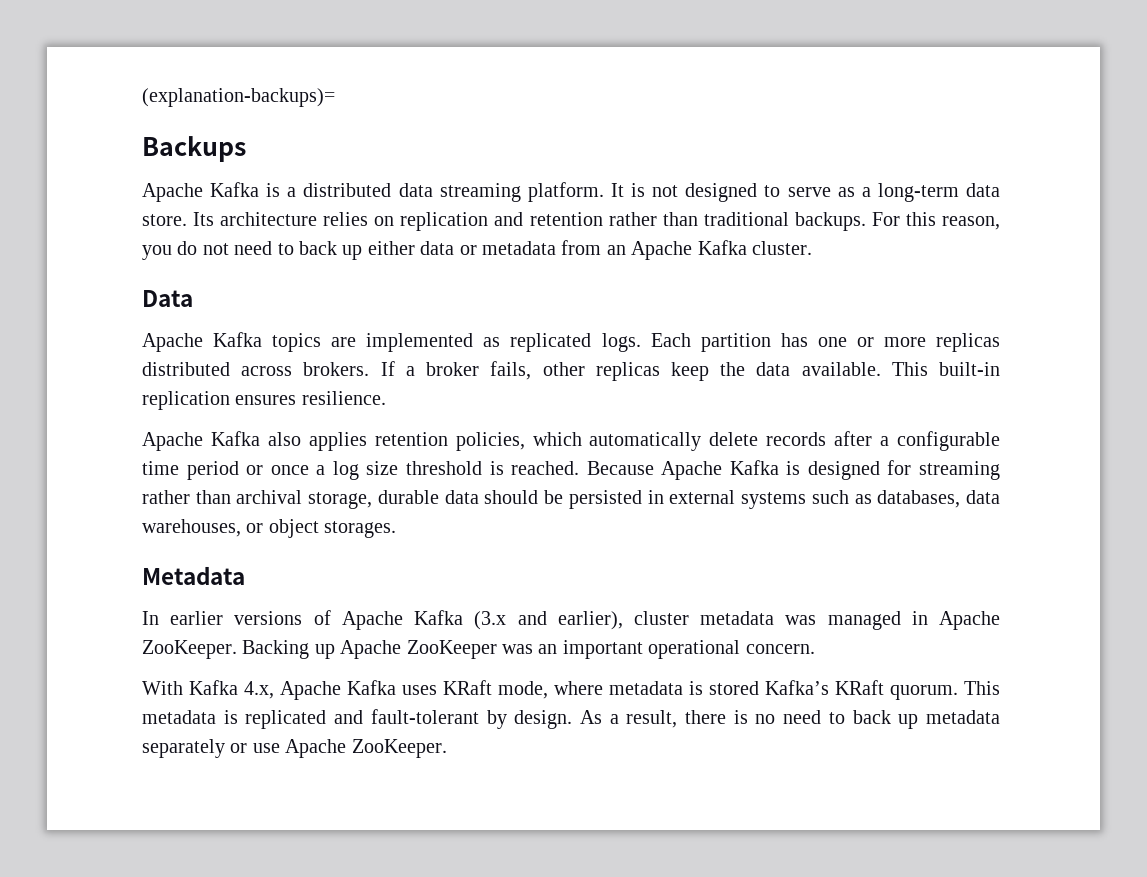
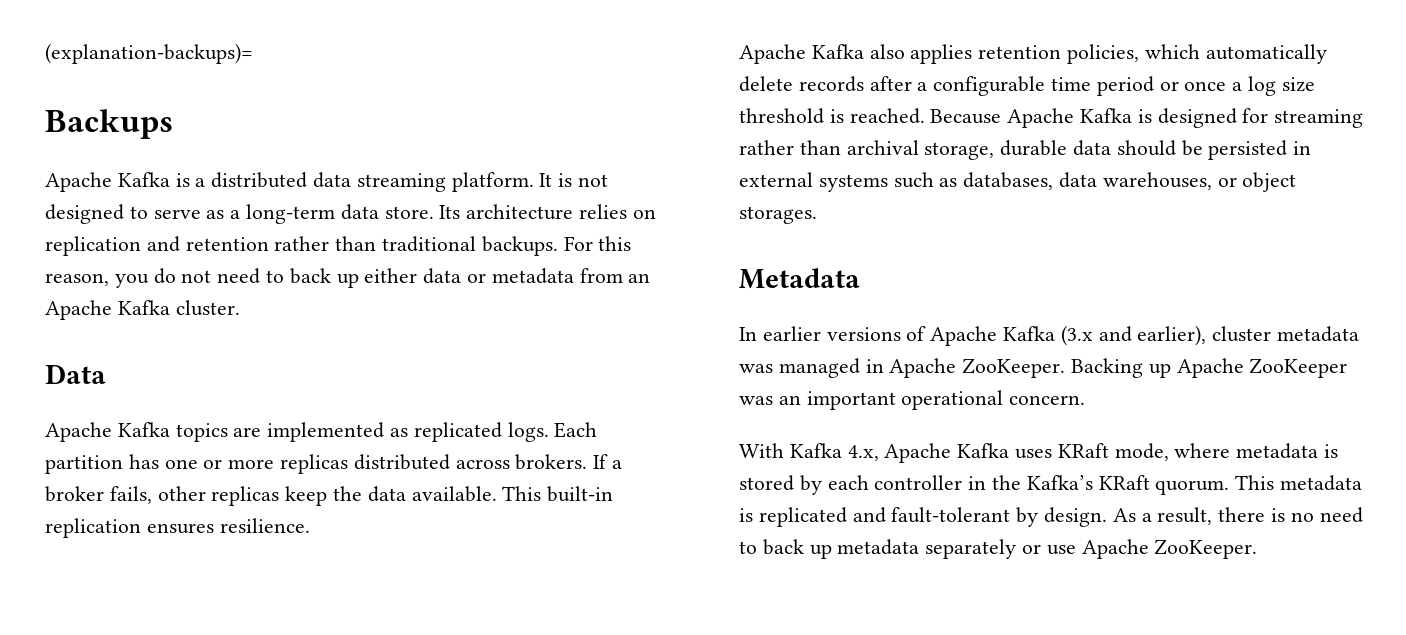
- With Kafka 4.x, Apache Kafka uses KRaft mode, where metadata is stored Kafka’s KRaft quorum.
+ With Kafka 4.x, Apache Kafka uses KRaft mode, where metadata is stored by each controller in the Kafka’s KRaft quorum.

